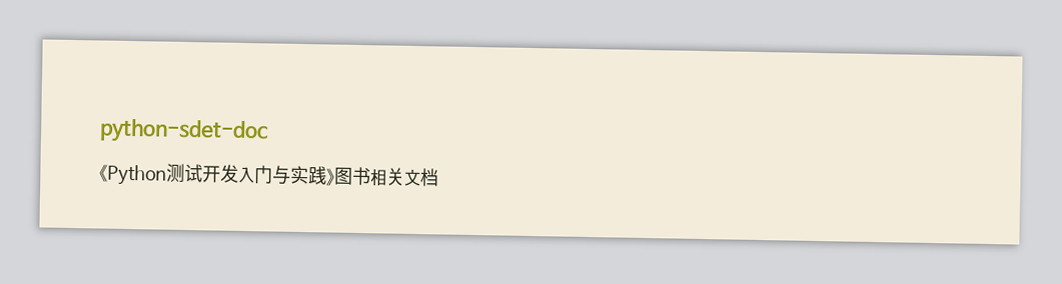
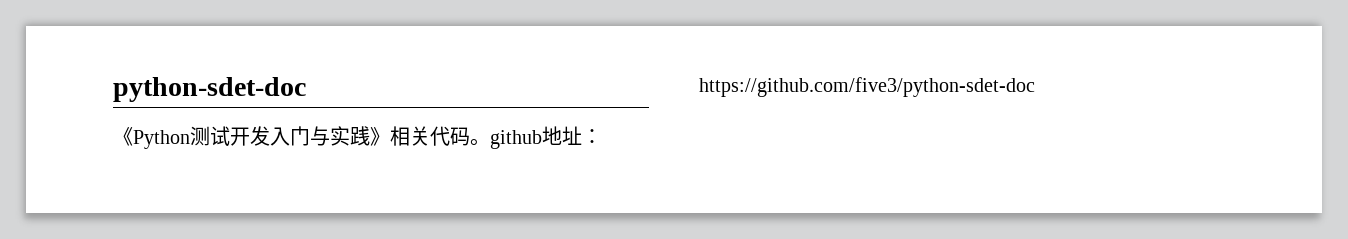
- 《Python测试开发入门与实践》图书相关文档
+ 《Python测试开发入门与实践》相关代码。github地址：https://github.com/five3/python-sdet-doc

